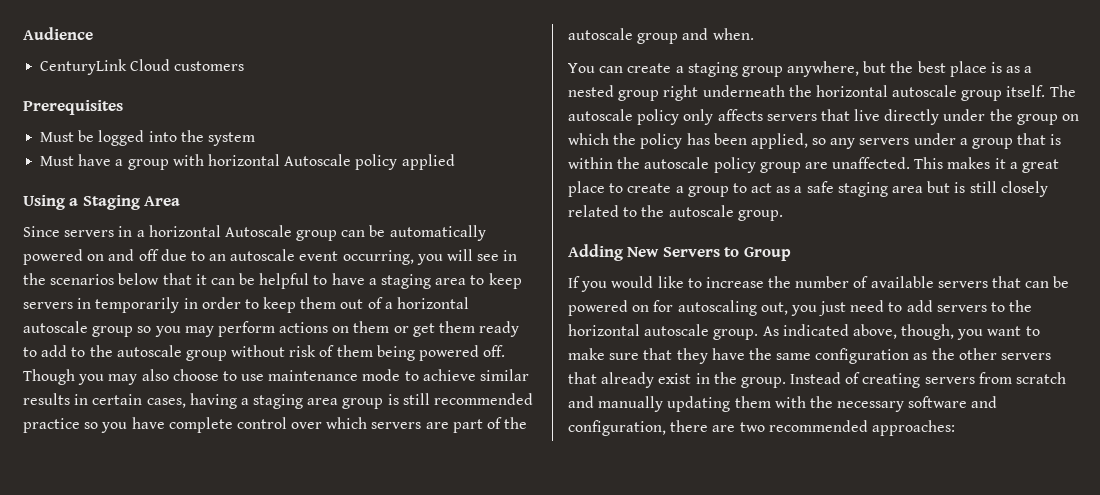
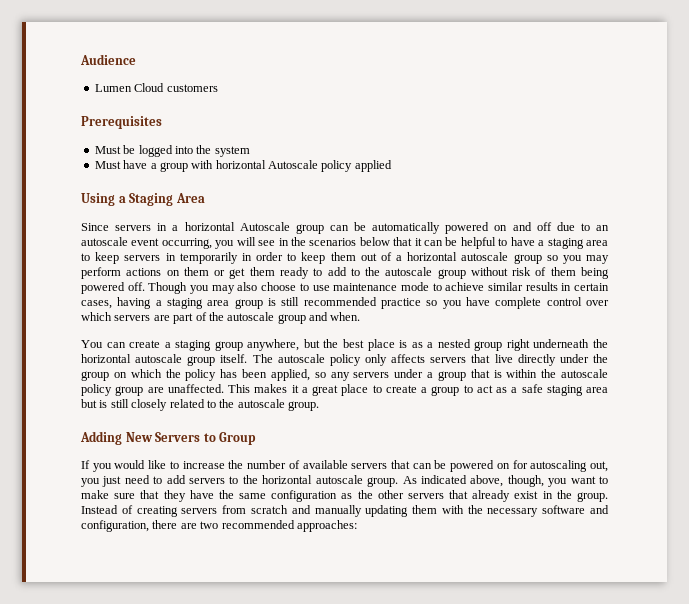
- CenturyLink Cloud customers
+ Lumen Cloud customers

